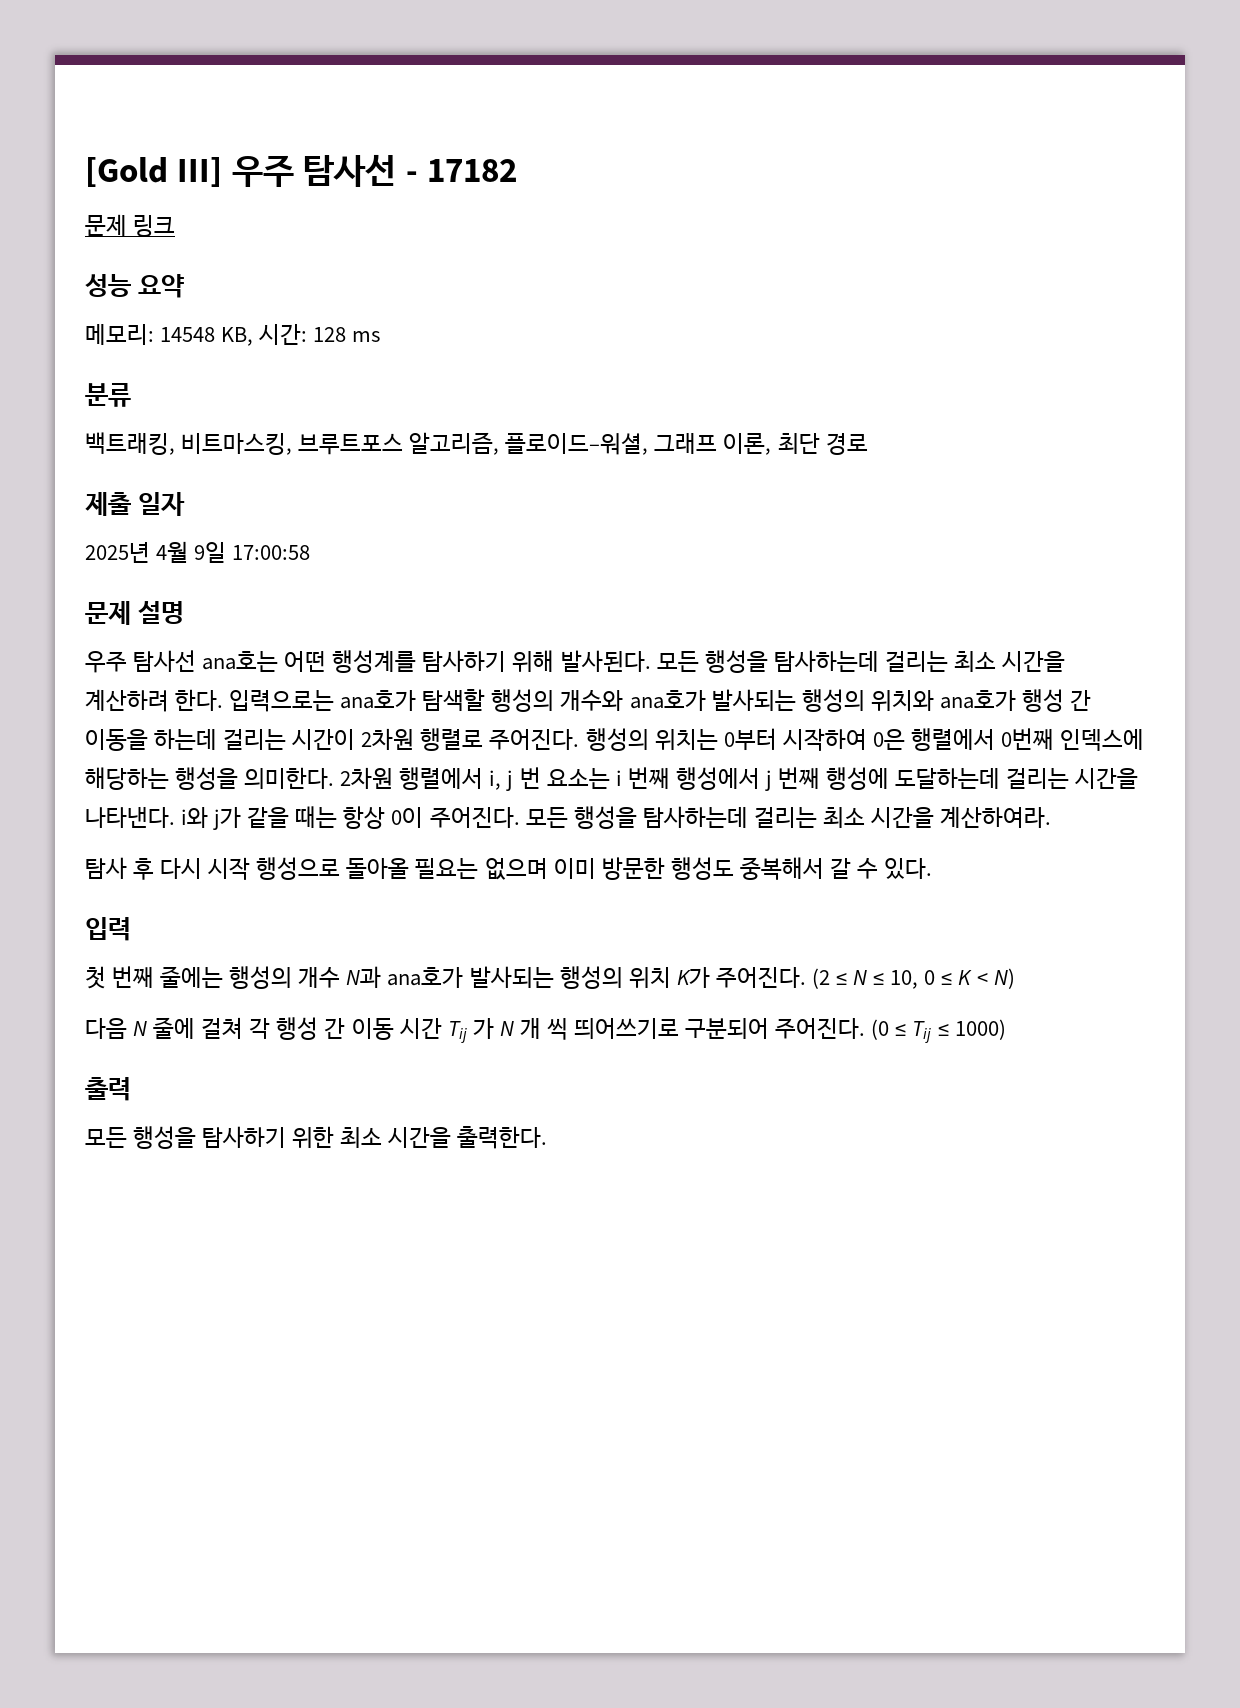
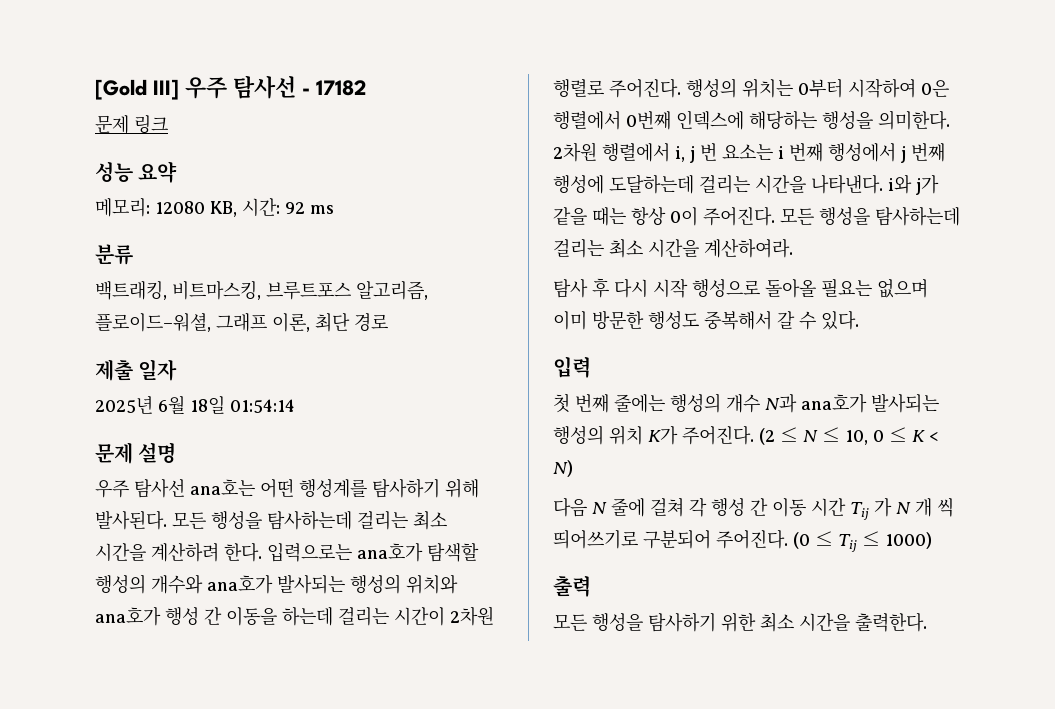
- 메모리: 14548 KB, 시간: 128 ms
+ 메모리: 12080 KB, 시간: 92 ms
- 2025년 4월 9일 17:00:58
+ 2025년 6월 18일 01:54:14

